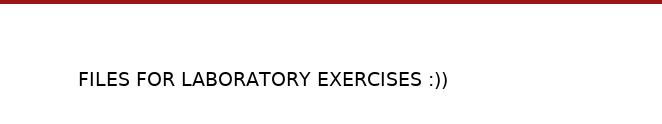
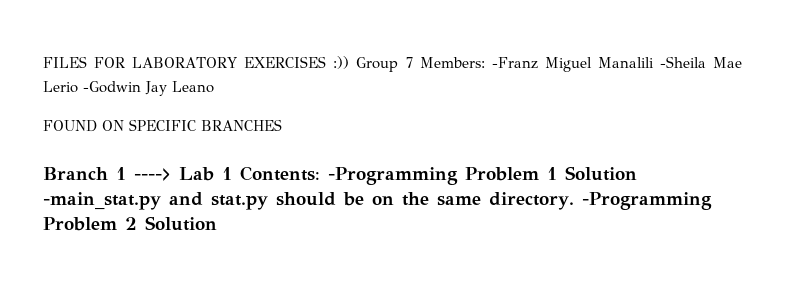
- FILES FOR LABORATORY EXERCISES :))
+ FILES FOR LABORATORY EXERCISES :)) Group 7 Members: -Franz Miguel Manalili -Sheila Mae Lerio -Godwin Jay Leano
+ FOUND ON SPECIFIC BRANCHES
+ Branch 1 ----> Lab 1 Contents: -Programming Problem 1 Solution -main_stat.py and stat.py should be on the same directory. -Programming Problem 2 Solution

